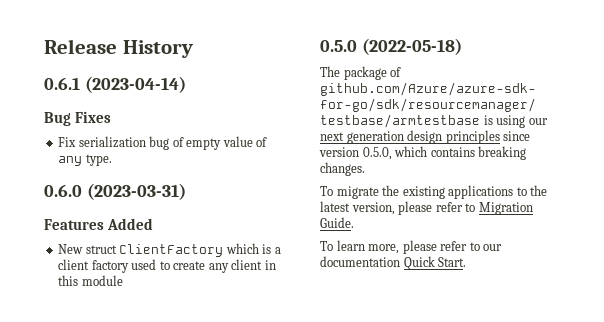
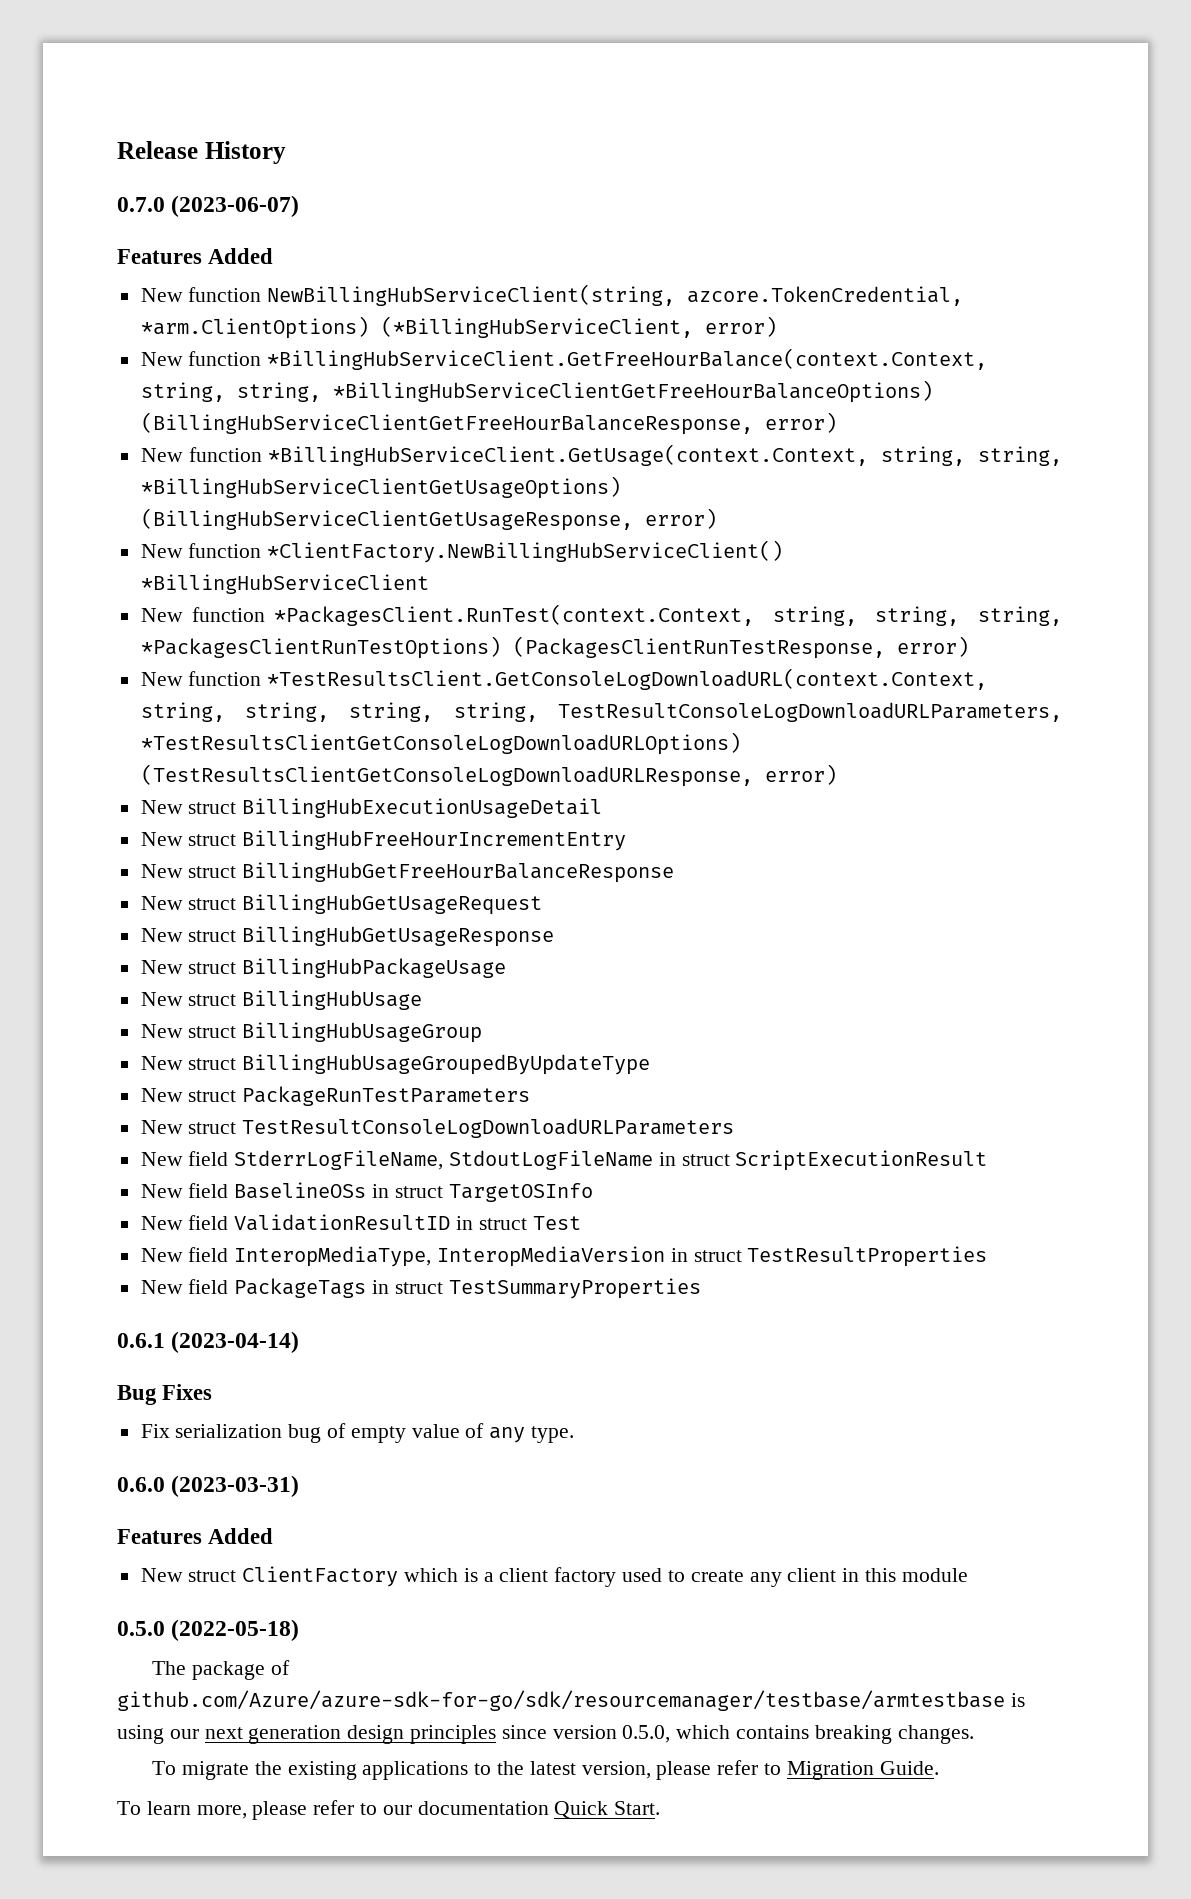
+ 0.7.0 (2023-06-07)
+ Features Added
+ New function NewBillingHubServiceClient(string, azcore.TokenCredential, *arm.ClientOptions) (*BillingHubServiceClient, error)
+ New function *BillingHubServiceClient.GetFreeHourBalance(context.Context, string, string, *BillingHubServiceClientGetFreeHourBalanceOptions) (BillingHubServiceClientGetFreeHourBalanceResponse, error)
+ New function *BillingHubServiceClient.GetUsage(context.Context, string, string, *BillingHubServiceClientGetUsageOptions) (BillingHubServiceClientGetUsageResponse, error)
+ New function *ClientFactory.NewBillingHubServiceClient() *BillingHubServiceClient
+ New function *PackagesClient.RunTest(context.Context, string, string, string, *PackagesClientRunTestOptions) (PackagesClientRunTestResponse, error)
+ New function *TestResultsClient.GetConsoleLogDownloadURL(context.Context, string, string, string, string, TestResultConsoleLogDownloadURLParameters, *TestResultsClientGetConsoleLogDownloadURLOptions) (TestResultsClientGetConsoleLogDownloadURLResponse, error)
+ New struct BillingHubExecutionUsageDetail
+ New struct BillingHubFreeHourIncrementEntry
+ New struct BillingHubGetFreeHourBalanceResponse
+ New struct BillingHubGetUsageRequest
+ New struct BillingHubGetUsageResponse
+ New struct BillingHubPackageUsage
+ New struct BillingHubUsage
+ New struct BillingHubUsageGroup
+ New struct BillingHubUsageGroupedByUpdateType
+ New struct PackageRunTestParameters
+ New struct TestResultConsoleLogDownloadURLParameters
+ New field StderrLogFileName, StdoutLogFileName in struct ScriptExecutionResult
+ New field BaselineOSs in struct TargetOSInfo
+ New field ValidationResultID in struct Test
+ New field InteropMediaType, InteropMediaVersion in struct TestResultProperties
+ New field PackageTags in struct TestSummaryProperties

